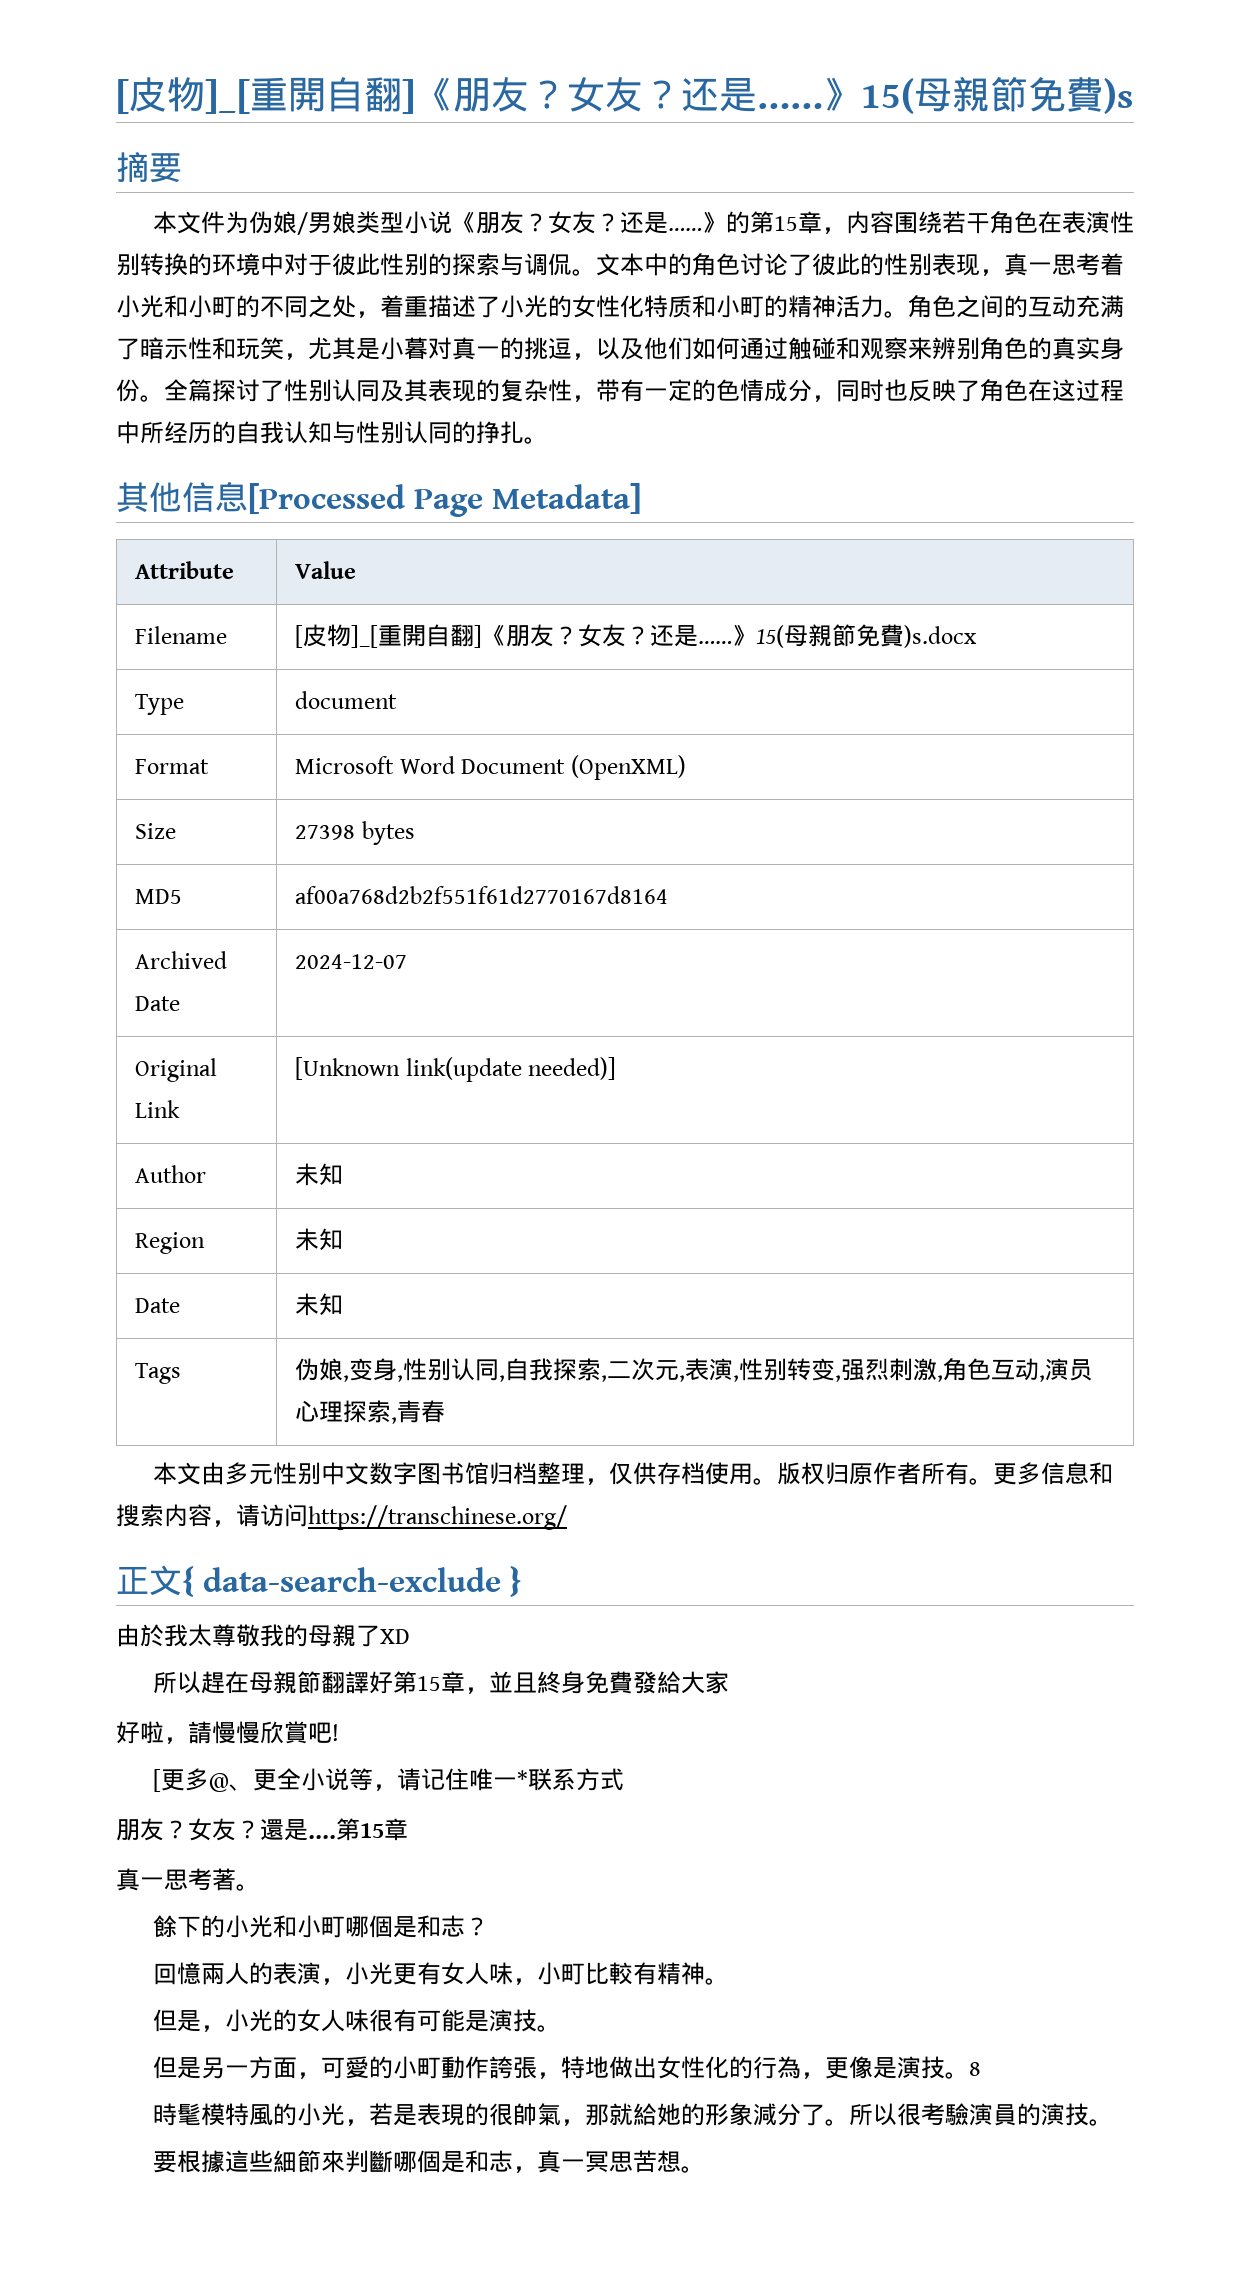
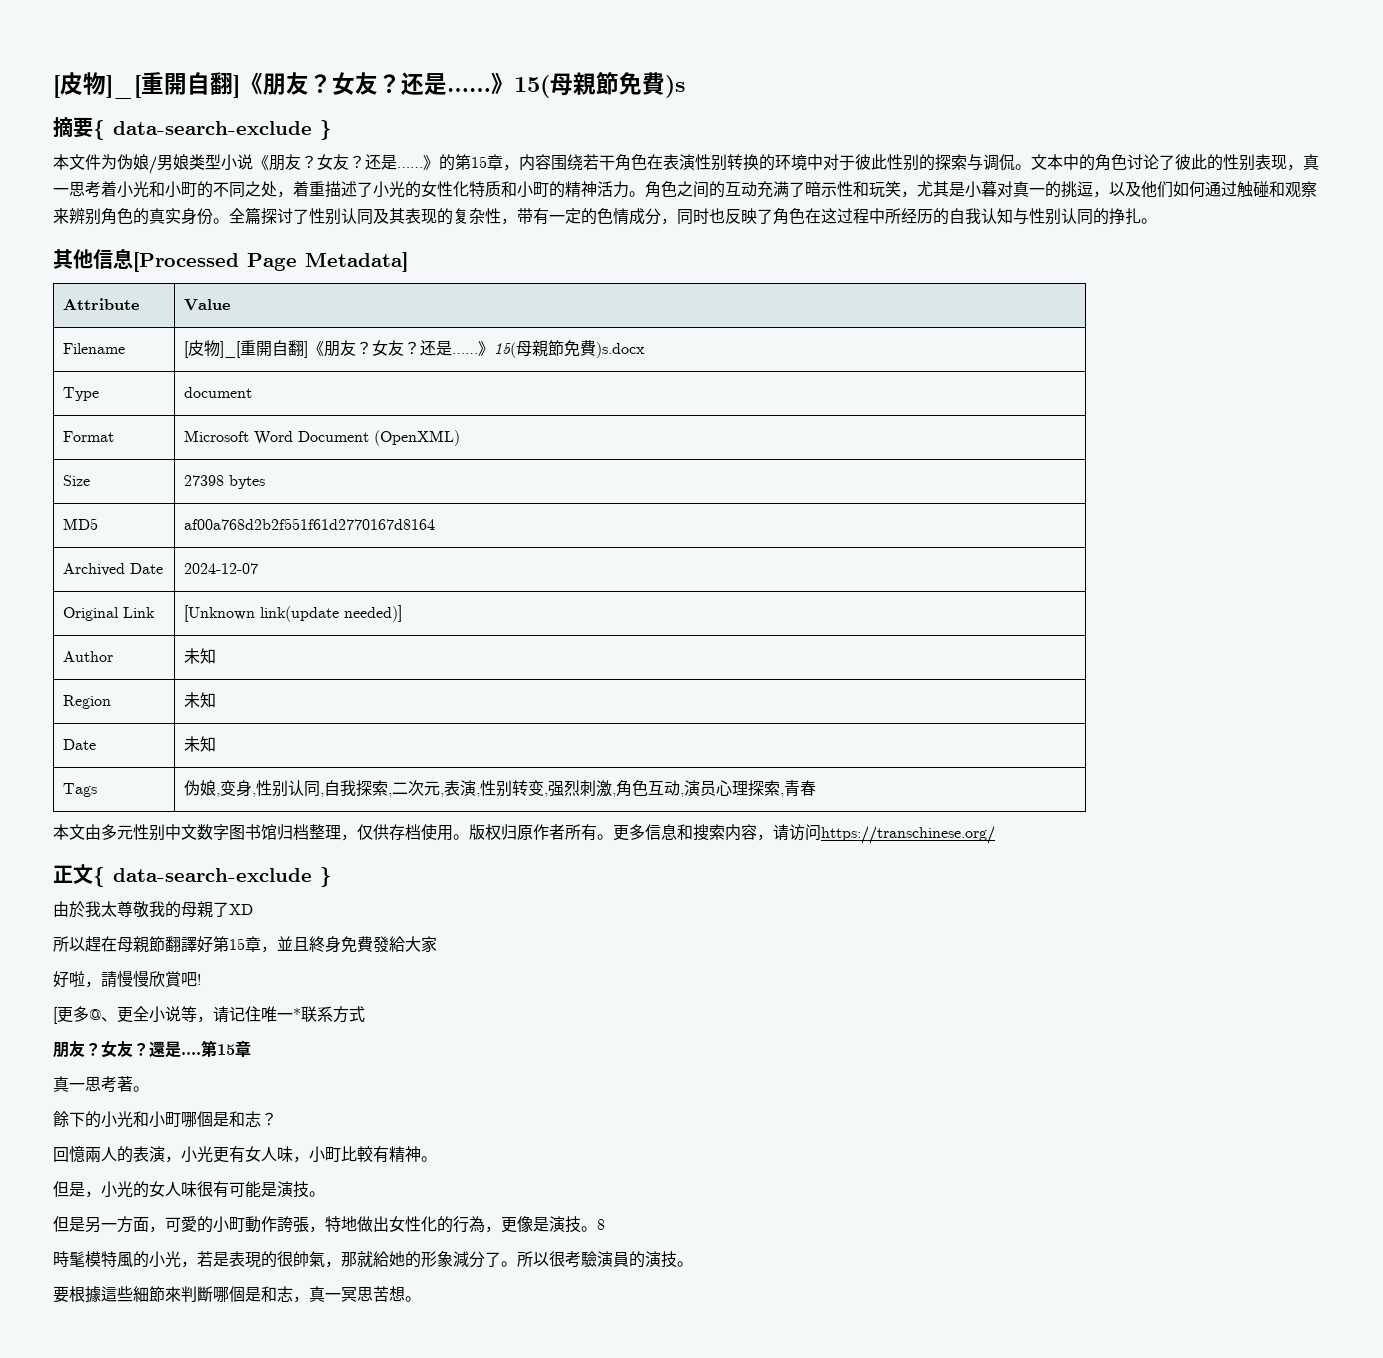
- 摘要
+ 摘要{ data-search-exclude }

